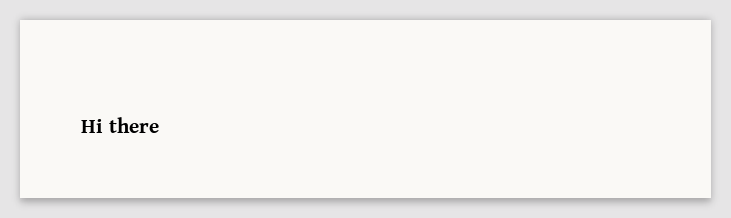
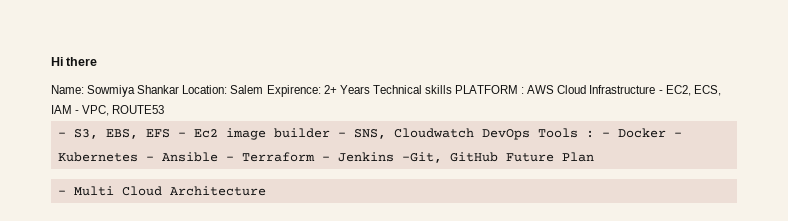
+ Name: Sowmiya Shankar Location: Salem Expirence: 2+ Years Technical skills PLATFORM : AWS Cloud Infrastructure - EC2, ECS, IAM - VPC, ROUTE53
+ - S3, EBS, EFS - Ec2 image builder - SNS, Cloudwatch DevOps Tools : - Docker - Kubernetes - Ansible - Terraform - Jenkins -Git, GitHub Future Plan
+ - Multi Cloud Architecture

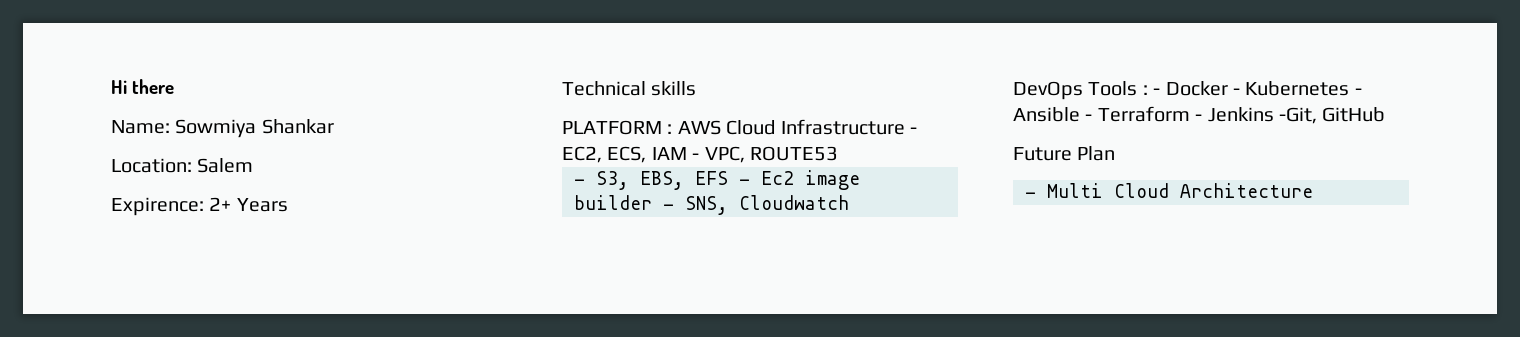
- Name: Sowmiya Shankar Location: Salem Expirence: 2+ Years Technical skills PLATFORM : AWS Cloud Infrastructure - EC2, ECS, IAM - VPC, ROUTE53
+ Name: Sowmiya Shankar
+ Location: Salem
+ Expirence: 2+ Years
+ Technical skills
+ PLATFORM : AWS Cloud Infrastructure - EC2, ECS, IAM - VPC, ROUTE53
- - S3, EBS, EFS - Ec2 image builder - SNS, Cloudwatch DevOps Tools : - Docker - Kubernetes - Ansible - Terraform - Jenkins -Git, GitHub Future Plan
+ - S3, EBS, EFS - Ec2 image builder - SNS, Cloudwatch
+ DevOps Tools : - Docker - Kubernetes - Ansible - Terraform - Jenkins -Git, GitHub
+ Future Plan

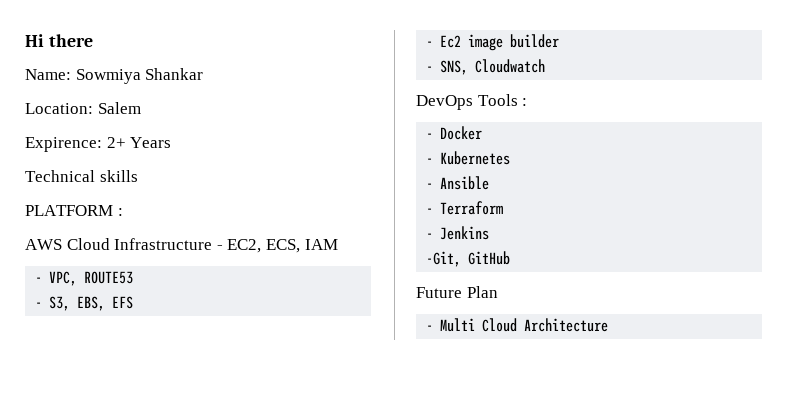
- PLATFORM : AWS Cloud Infrastructure - EC2, ECS, IAM - VPC, ROUTE53
+ PLATFORM :
+ AWS Cloud Infrastructure - EC2, ECS, IAM
+ - VPC, ROUTE53
- - S3, EBS, EFS - Ec2 image builder - SNS, Cloudwatch
+ - S3, EBS, EFS
+ - Ec2 image builder
+ - SNS, Cloudwatch
- DevOps Tools : - Docker - Kubernetes - Ansible - Terraform - Jenkins -Git, GitHub
+ DevOps Tools :
+ - Docker
+ - Kubernetes
+ - Ansible
+ - Terraform
+ - Jenkins
+ -Git, GitHub

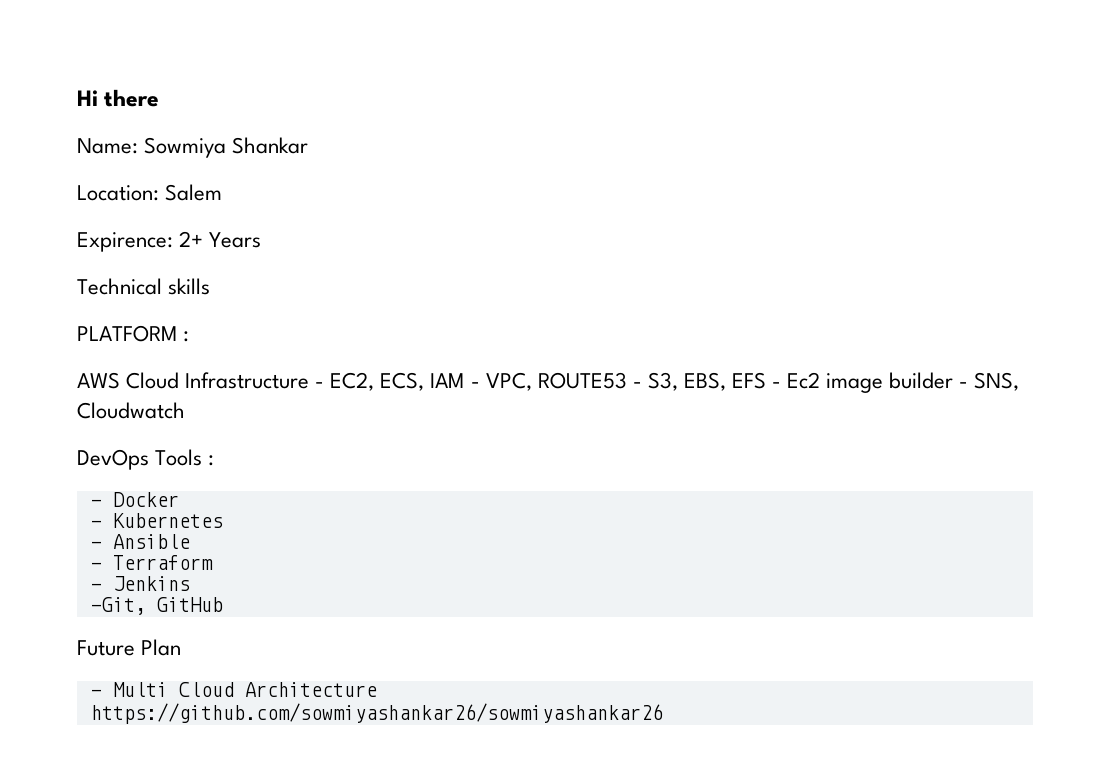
- AWS Cloud Infrastructure - EC2, ECS, IAM
- - VPC, ROUTE53
- - S3, EBS, EFS
- - Ec2 image builder
- - SNS, Cloudwatch
+ AWS Cloud Infrastructure - EC2, ECS, IAM - VPC, ROUTE53 - S3, EBS, EFS - Ec2 image builder - SNS, Cloudwatch
+ https://github.com/sowmiyashankar26/sowmiyashankar26

